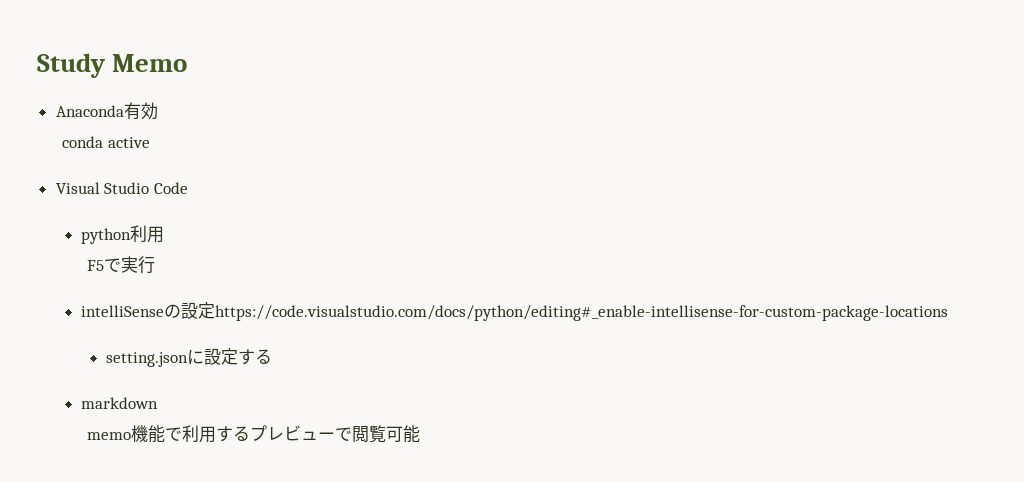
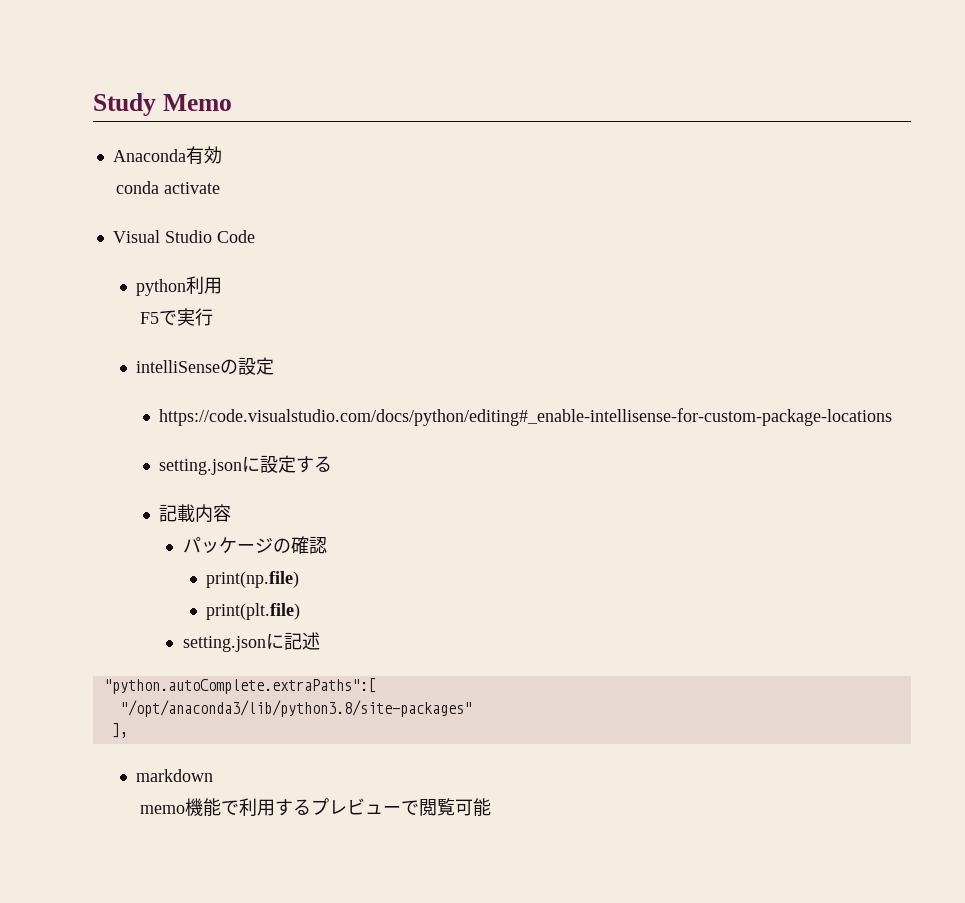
- conda active
+ conda activate
- intelliSenseの設定https://code.visualstudio.com/docs/python/editing#_enable-intellisense-for-custom-package-locations
+ intelliSenseの設定
+ https://code.visualstudio.com/docs/python/editing#_enable-intellisense-for-custom-package-locations
+ 記載内容
+ パッケージの確認
+ print(np.file)
+ print(plt.file)
+ setting.jsonに記述
+ "python.autoComplete.extraPaths":[
+ "/opt/anaconda3/lib/python3.8/site-packages"
+ ],

